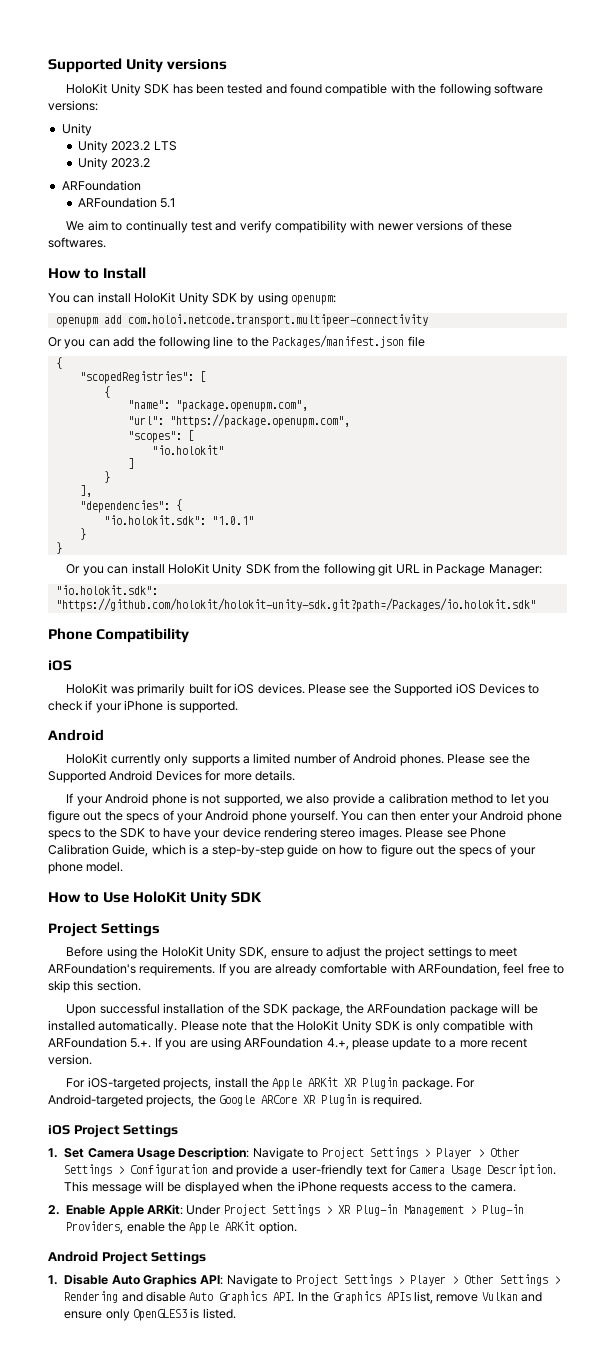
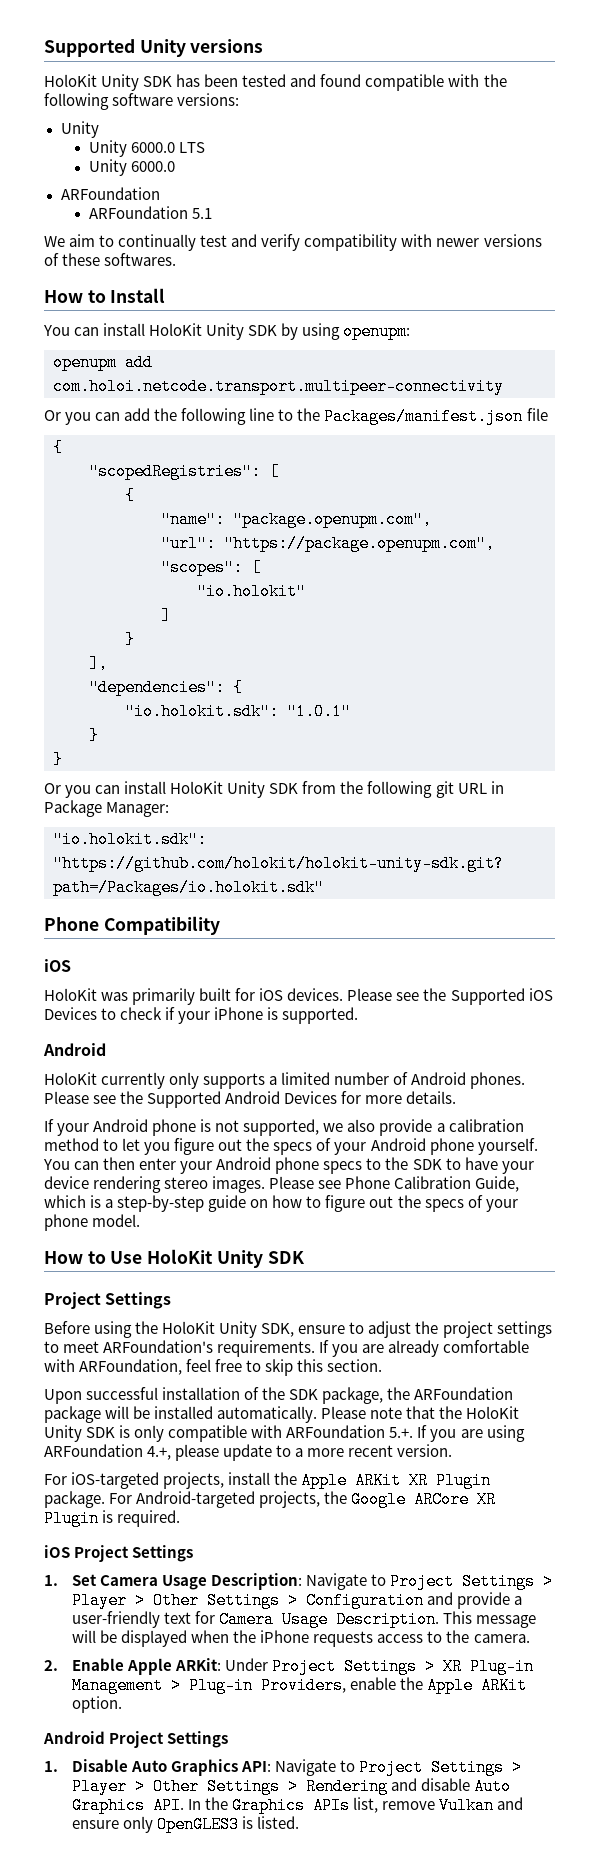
- Unity 2023.2 LTS
- Unity 2023.2
+ Unity 6000.0 LTS
+ Unity 6000.0

